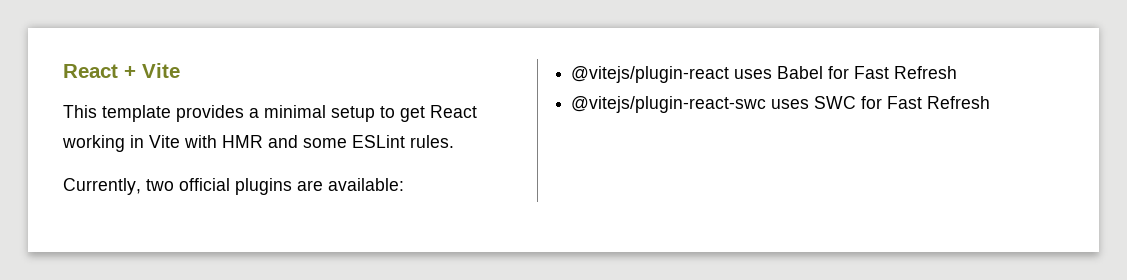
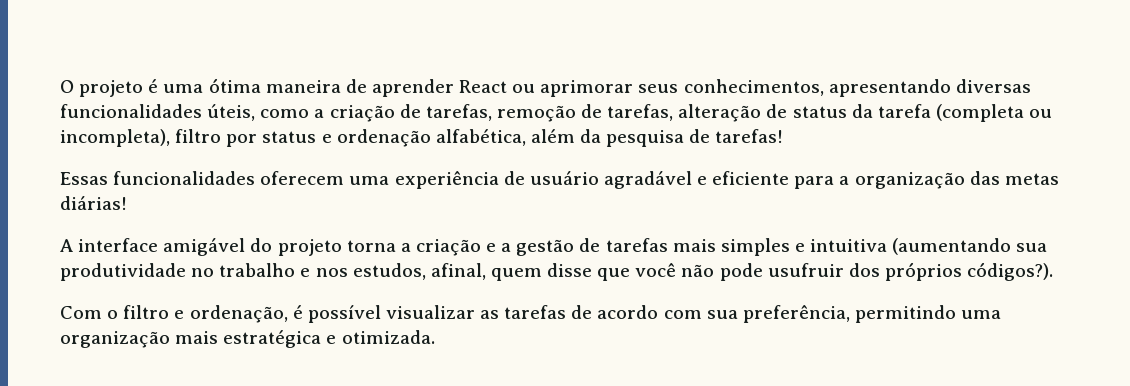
- React + Vite
- This template provides a minimal setup to get React working in Vite with HMR and some ESLint rules.
- Currently, two official plugins are available:
- @vitejs/plugin-react uses Babel for Fast Refresh
- @vitejs/plugin-react-swc uses SWC for Fast Refresh
+ O projeto é uma ótima maneira de aprender React ou aprimorar seus conhecimentos, apresentando diversas funcionalidades úteis, como a criação de tarefas, remoção de tarefas, alteração de status da tarefa (completa ou incompleta), filtro por status e ordenação alfabética, além da pesquisa de tarefas!
+ Essas funcionalidades oferecem uma experiência de usuário agradável e eficiente para a organização das metas diárias!
+ A interface amigável do projeto torna a criação e a gestão de tarefas mais simples e intuitiva (aumentando sua produtividade no trabalho e nos estudos, afinal, quem disse que você não pode usufruir dos próprios códigos?).
+ Com o filtro e ordenação, é possível visualizar as tarefas de acordo com sua preferência, permitindo uma organização mais estratégica e otimizada.

